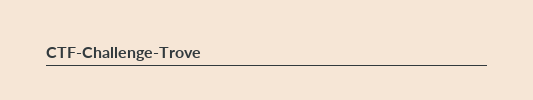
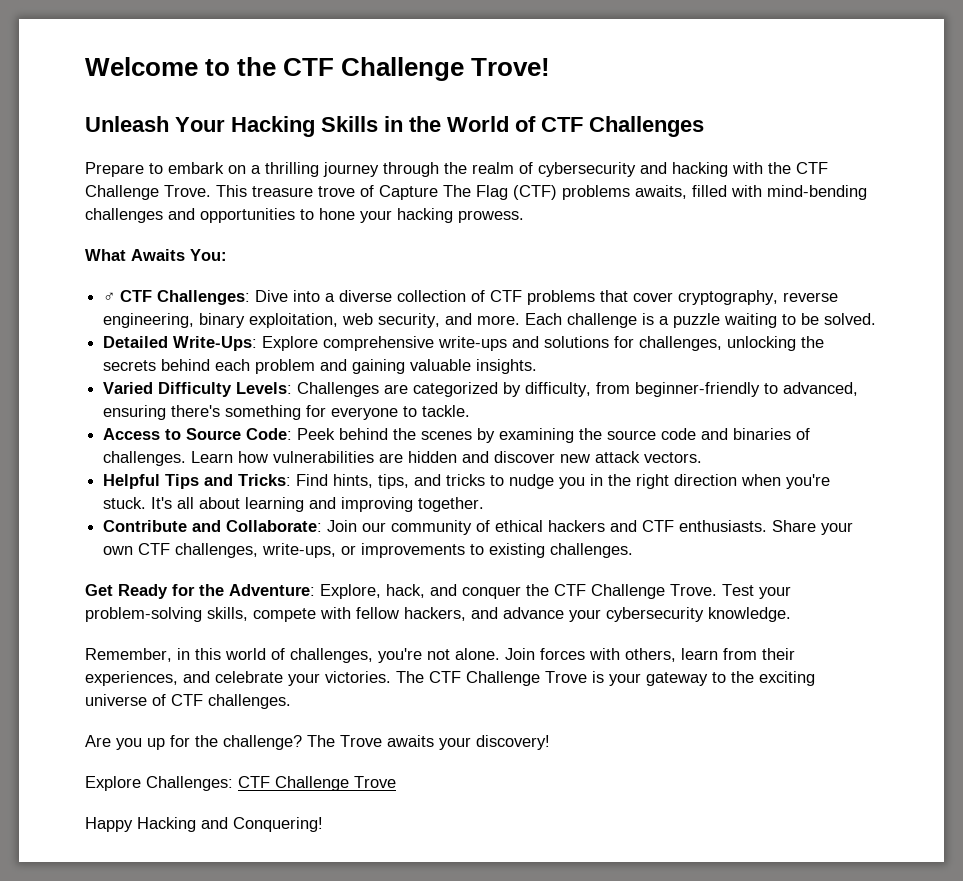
- CTF-Challenge-Trove
+ Welcome to the CTF Challenge Trove!
+ Unleash Your Hacking Skills in the World of CTF Challenges
+ Prepare to embark on a thrilling journey through the realm of cybersecurity and hacking with the CTF Challenge Trove. This treasure trove of Capture The Flag (CTF) problems awaits, filled with mind-bending challenges and opportunities to hone your hacking prowess.
+ What Awaits You:
+ ♂ CTF Challenges: Dive into a diverse collection of CTF problems that cover cryptography, reverse engineering, binary exploitation, web security, and more. Each challenge is a puzzle waiting to be solved.
+ Detailed Write-Ups: Explore comprehensive write-ups and solutions for challenges, unlocking the secrets behind each problem and gaining valuable insights.
+ Varied Difficulty Levels: Challenges are categorized by difficulty, from beginner-friendly to advanced, ensuring there's something for everyone to tackle.
+ Access to Source Code: Peek behind the scenes by examining the source code and binaries of challenges. Learn how vulnerabilities are hidden and discover new attack vectors.
+ Helpful Tips and Tricks: Find hints, tips, and tricks to nudge you in the right direction when you're stuck. It's all about learning and improving together.
+ Contribute and Collaborate: Join our community of ethical hackers and CTF enthusiasts. Share your own CTF challenges, write-ups, or improvements to existing challenges.
+ Get Ready for the Adventure: Explore, hack, and conquer the CTF Challenge Trove. Test your problem-solving skills, compete with fellow hackers, and advance your cybersecurity knowledge.
+ Remember, in this world of challenges, you're not alone. Join forces with others, learn from their experiences, and celebrate your victories. The CTF Challenge Trove is your gateway to the exciting universe of CTF challenges.
+ Are you up for the challenge? The Trove awaits your discovery!
+ Explore Challenges: CTF Challenge Trove
+ Happy Hacking and Conquering!

